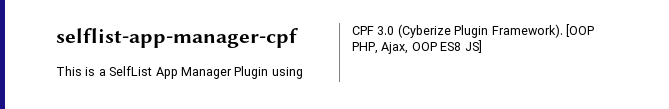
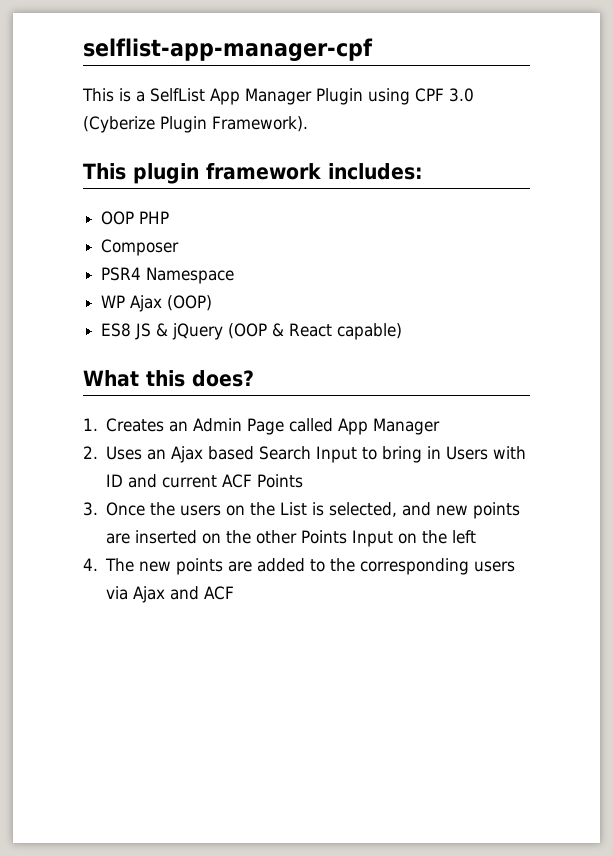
- This is a SelfList App Manager Plugin using CPF 3.0 (Cyberize Plugin Framework). [OOP PHP, Ajax, OOP ES8 JS]
+ This is a SelfList App Manager Plugin using CPF 3.0 (Cyberize Plugin Framework).
+ This plugin framework includes:
+ OOP PHP
+ Composer
+ PSR4 Namespace
+ WP Ajax (OOP)
+ ES8 JS & jQuery (OOP & React capable)
+ What this does?
+ 1. Creates an Admin Page called App Manager
+ 2. Uses an Ajax based Search Input to bring in Users with ID and current ACF Points
+ 3. Once the users on the List is selected, and new points are inserted on the other Points Input on the left
+ 4. The new points are added to the corresponding users via Ajax and ACF

